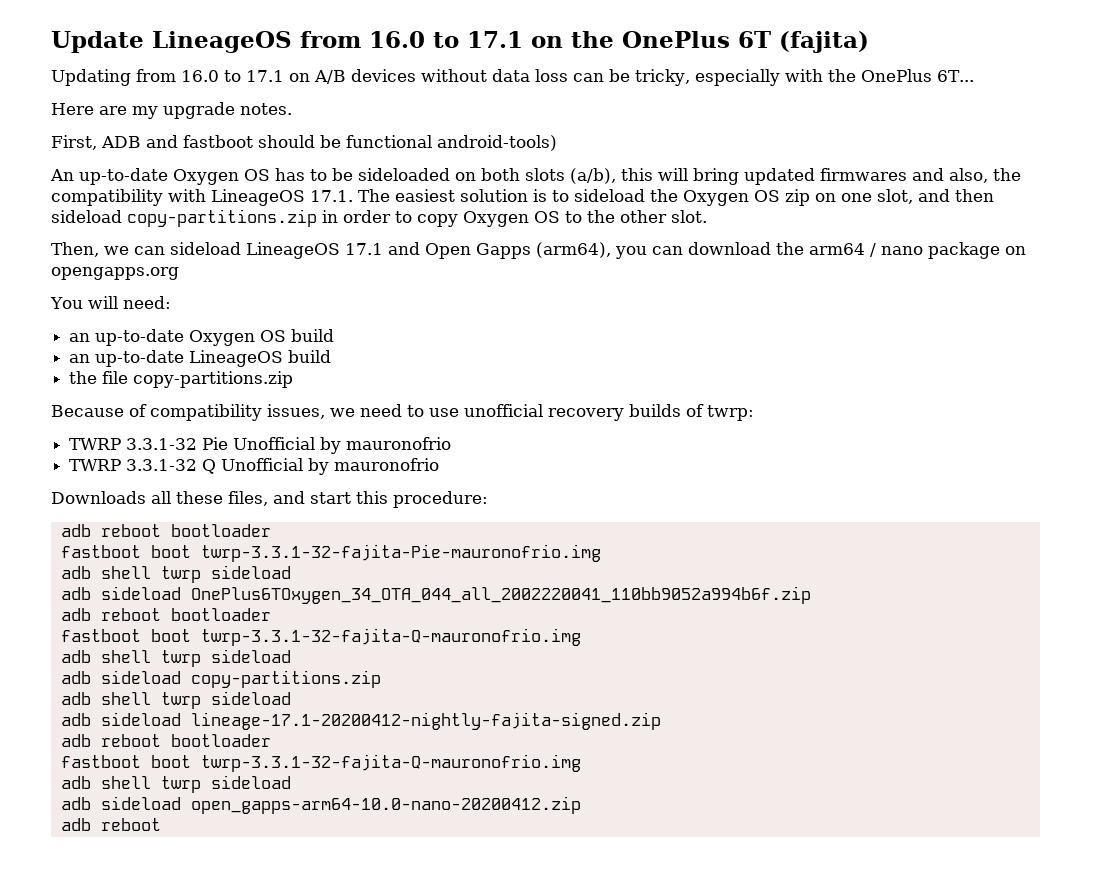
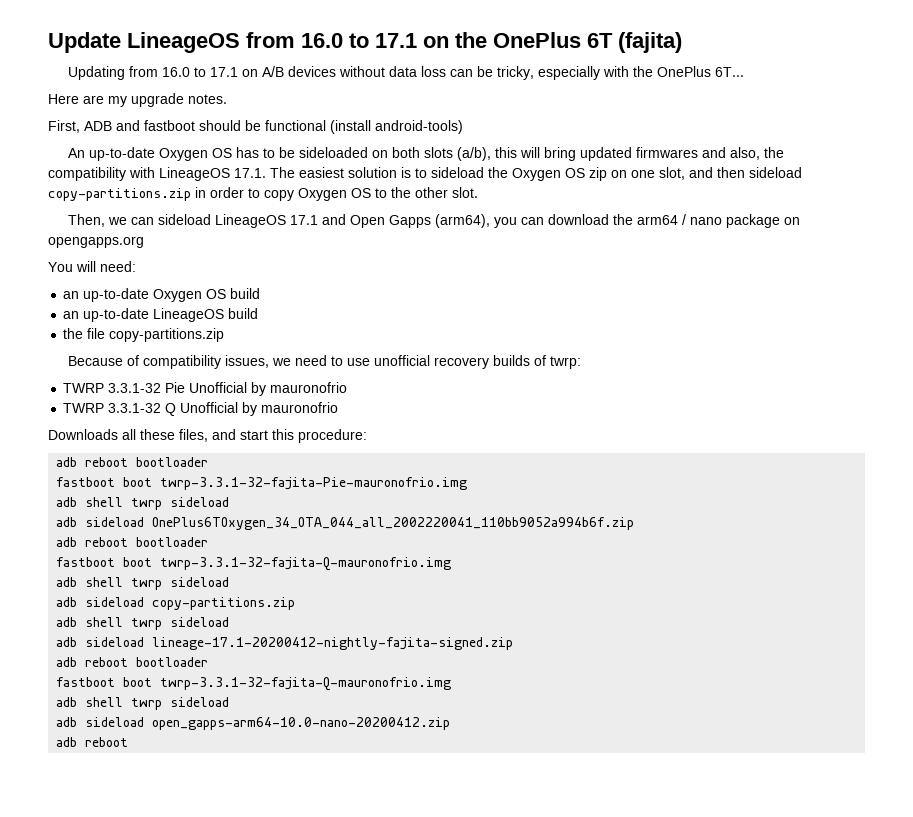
- First, ADB and fastboot should be functional android-tools)
+ First, ADB and fastboot should be functional (install android-tools)

